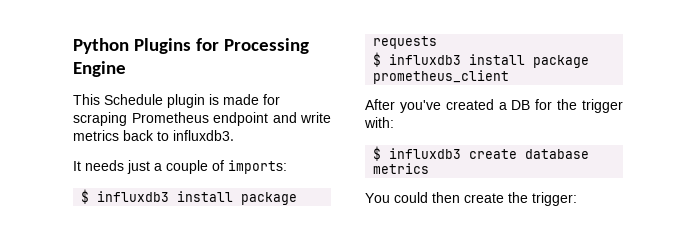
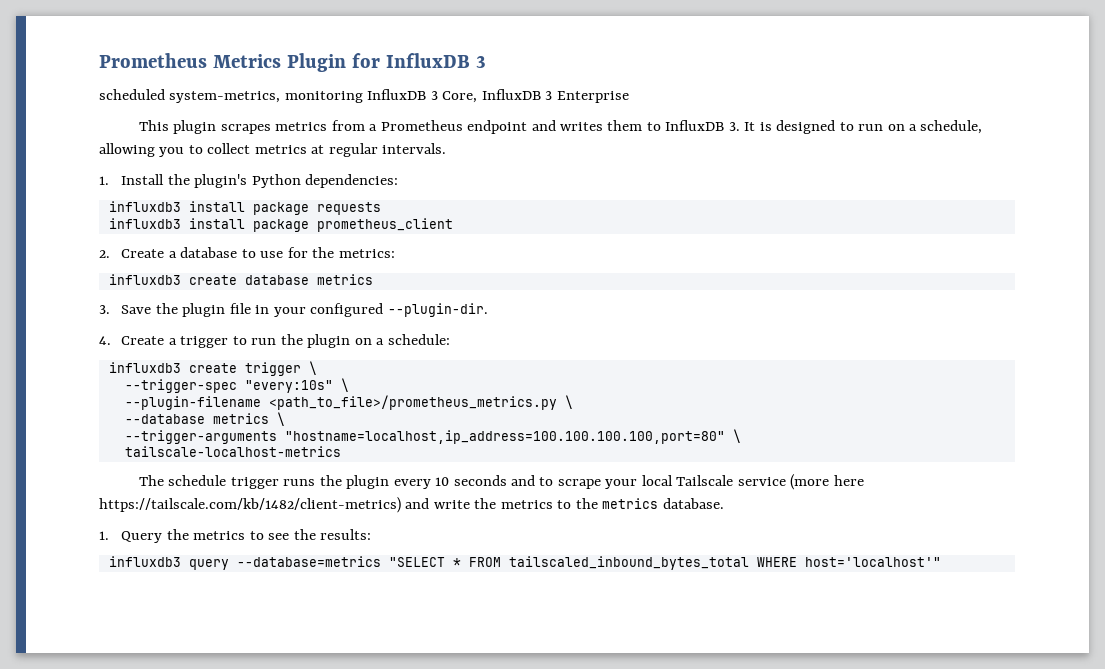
- Python Plugins for Processing Engine
- This Schedule plugin is made for scraping Prometheus endpoint and write metrics back to influxdb3.
- It needs just a couple of imports:
- $ influxdb3 install package requests
+ Prometheus Metrics Plugin for InfluxDB 3
+ scheduled system-metrics, monitoring InfluxDB 3 Core, InfluxDB 3 Enterprise
+ This plugin scrapes metrics from a Prometheus endpoint and writes them to InfluxDB 3. It is designed to run on a schedule, allowing you to collect metrics at regular intervals.
+ 1. Install the plugin's Python dependencies:
+ influxdb3 install package requests
- $ influxdb3 install package prometheus_client
+ influxdb3 install package prometheus_client
- After you've created a DB for the trigger with:
- $ influxdb3 create database metrics
- You could then create the trigger:
+ 2. Create a database to use for the metrics:
+ influxdb3 create database metrics
+ 3. Save the plugin file in your configured --plugin-dir.
+ 4. Create a trigger to run the plugin on a schedule:
+ influxdb3 create trigger \
+ --trigger-spec "every:10s" \
+ --plugin-filename <path_to_file>/prometheus_metrics.py \
+ --database metrics \
+ --trigger-arguments "hostname=localhost,ip_address=100.100.100.100,port=80" \
+ tailscale-localhost-metrics
+ The schedule trigger runs the plugin every 10 seconds and to scrape your local Tailscale service (more here https://tailscale.com/kb/1482/client-metrics) and write the metrics to the metrics database.
+ 1. Query the metrics to see the results:
+ influxdb3 query --database=metrics "SELECT * FROM tailscaled_inbound_bytes_total WHERE host='localhost'"

